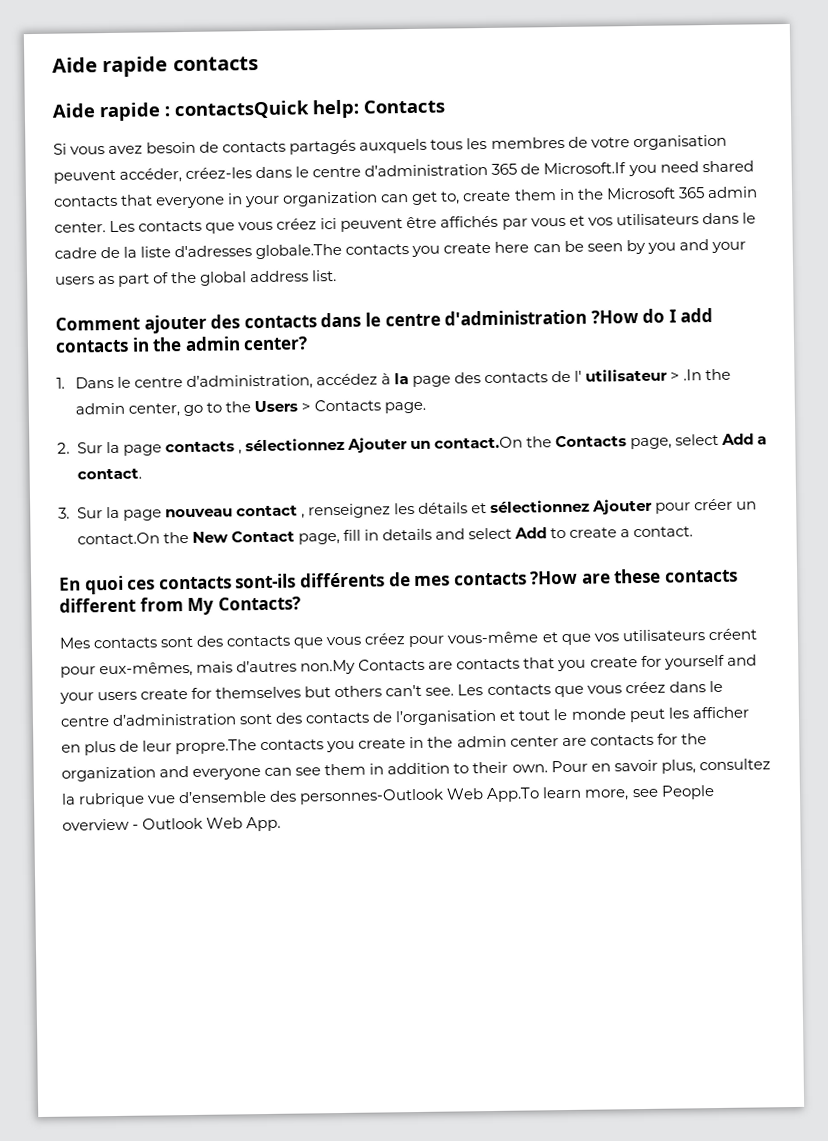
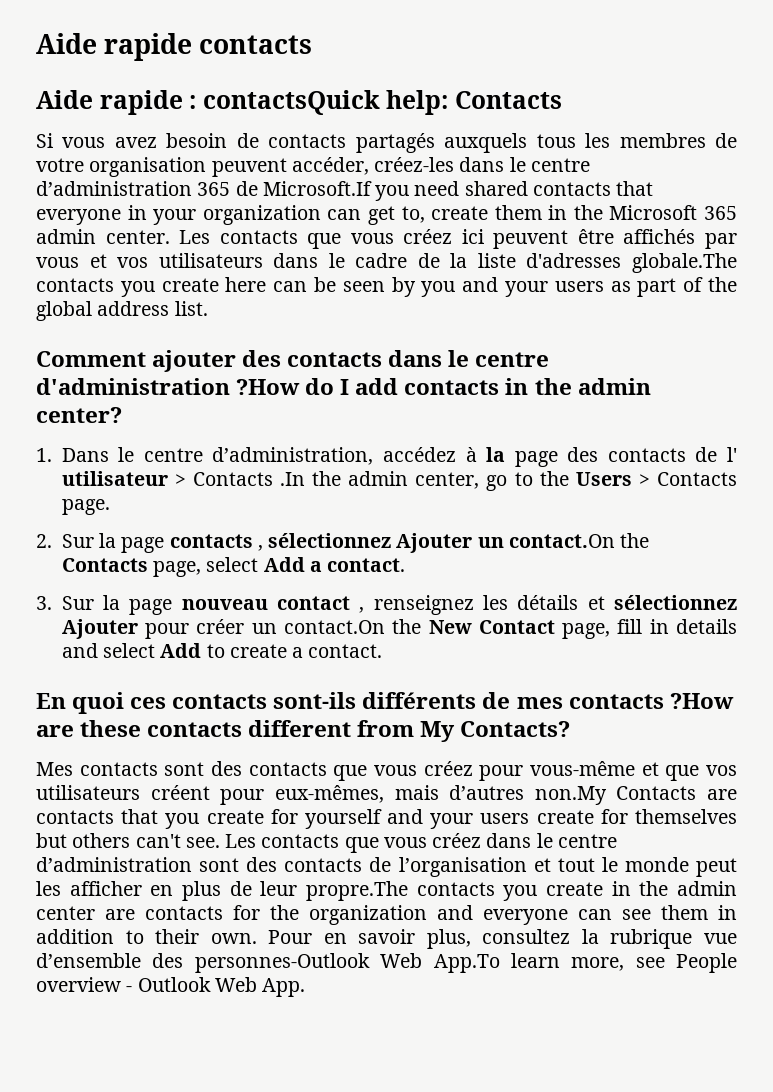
- 1. Dans le centre d’administration, accédez à la page des contacts de l' utilisateur > .In the admin center, go to the Users > Contacts page.
+ 1. Dans le centre d’administration, accédez à la page des contacts de l' utilisateur > Contacts .In the admin center, go to the Users > Contacts page.

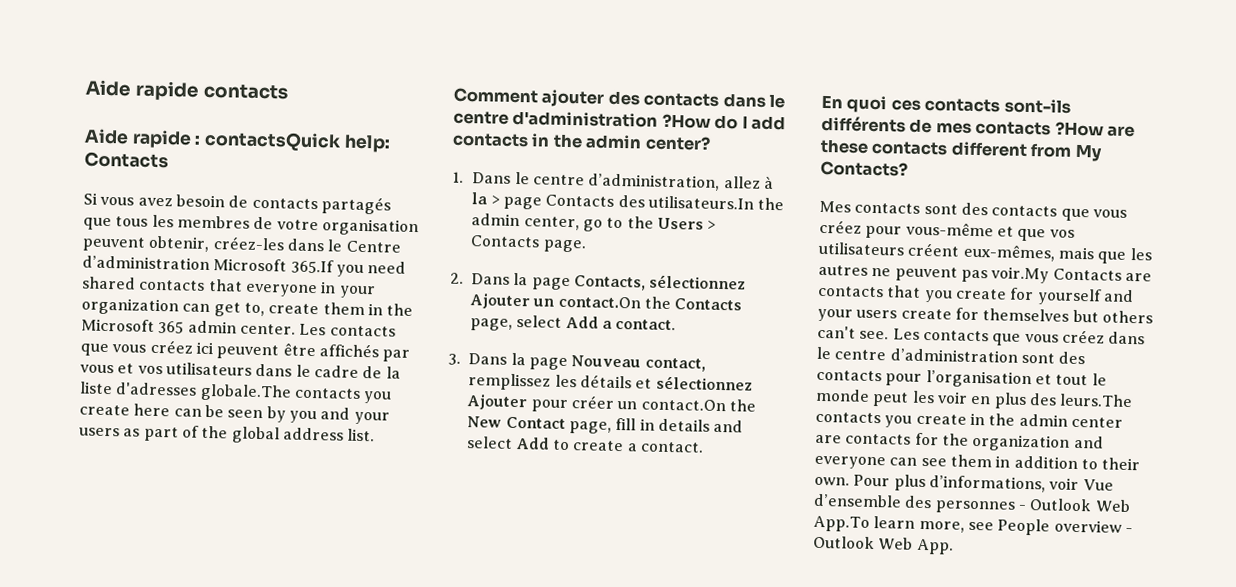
- Si vous avez besoin de contacts partagés auxquels tous les membres de votre organisation peuvent accéder, créez-les dans le centre d’administration 365 de Microsoft.If you need shared contacts that everyone in your organization can get to, create them in the Microsoft 365 admin center.
+ Si vous avez besoin de contacts partagés que tous les membres de votre organisation peuvent obtenir, créez-les dans le Centre d’administration Microsoft 365.If you need shared contacts that everyone in your organization can get to, create them in the Microsoft 365 admin center.
- 1. Dans le centre d’administration, accédez à la page des contacts de l' utilisateur > Contacts .In the admin center, go to the Users > Contacts page.
+ 1. Dans le centre d’administration, allez à la > page Contacts des utilisateurs.In the admin center, go to the Users > Contacts page.
- 2. Sur la page contacts , sélectionnez Ajouter un contact.On the Contacts page, select Add a contact.
+ 2. Dans la page Contacts, sélectionnez Ajouter un contact.On the Contacts page, select Add a contact.
- 3. Sur la page nouveau contact , renseignez les détails et sélectionnez Ajouter pour créer un contact.On the New Contact page, fill in details and select Add to create a contact.
+ 3. Dans la page Nouveau contact, remplissez les détails et sélectionnez Ajouter pour créer un contact.On the New Contact page, fill in details and select Add to create a contact.
- Mes contacts sont des contacts que vous créez pour vous-même et que vos utilisateurs créent pour eux-mêmes, mais d’autres non.My Contacts are contacts that you create for yourself and your users create for themselves but others can't see.
+ Mes contacts sont des contacts que vous créez pour vous-même et que vos utilisateurs créent eux-mêmes, mais que les autres ne peuvent pas voir.My Contacts are contacts that you create for yourself and your users create for themselves but others can't see.
- Les contacts que vous créez dans le centre d’administration sont des contacts de l’organisation et tout le monde peut les afficher en plus de leur propre.The contacts you create in the admin center are contacts for the organization and everyone can see them in addition to their own.
+ Les contacts que vous créez dans le centre d’administration sont des contacts pour l’organisation et tout le monde peut les voir en plus des leurs.The contacts you create in the admin center are contacts for the organization and everyone can see them in addition to their own.
- Pour en savoir plus, consultez la rubrique vue d’ensemble des personnes-Outlook Web App.To learn more, see People overview - Outlook Web App.
+ Pour plus d’informations, voir Vue d’ensemble des personnes - Outlook Web App.To learn more, see People overview - Outlook Web App.

